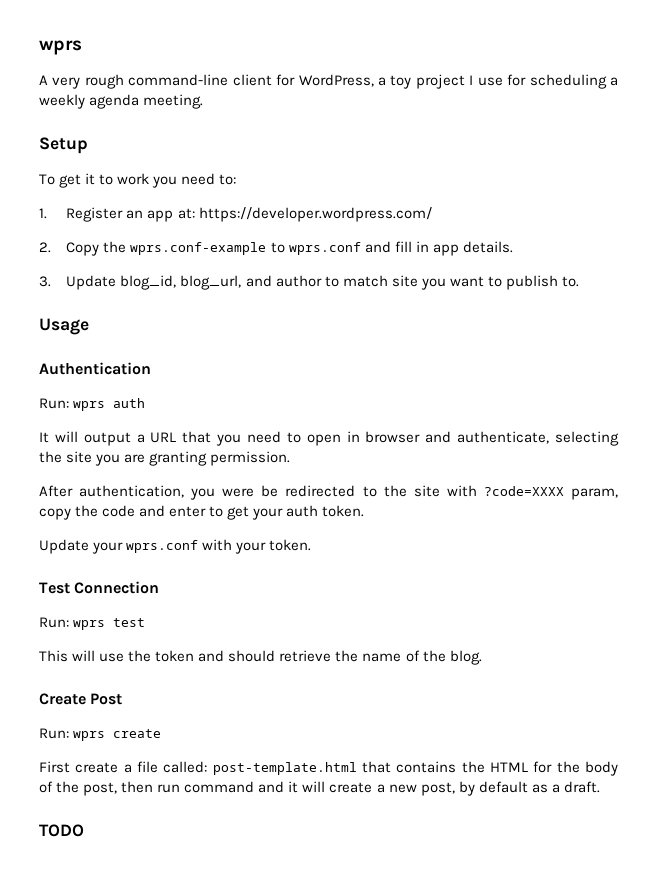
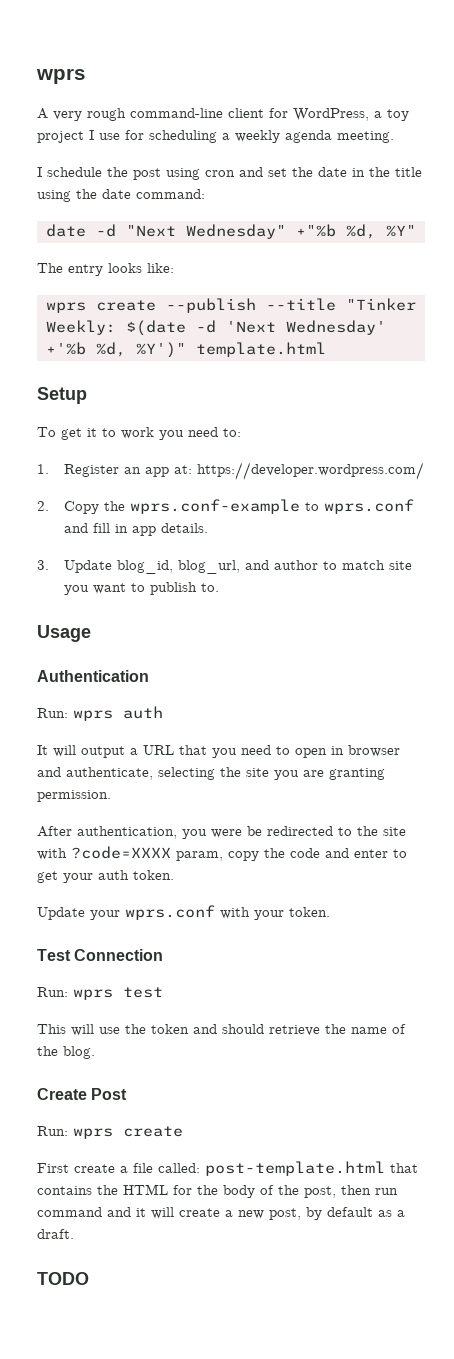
+ I schedule the post using cron and set the date in the title using the date command:
+ date -d "Next Wednesday" +"%b %d, %Y"
+ The entry looks like:
+ wprs create --publish --title "Tinker Weekly: $(date -d 'Next Wednesday' +'%b %d, %Y')" template.html

